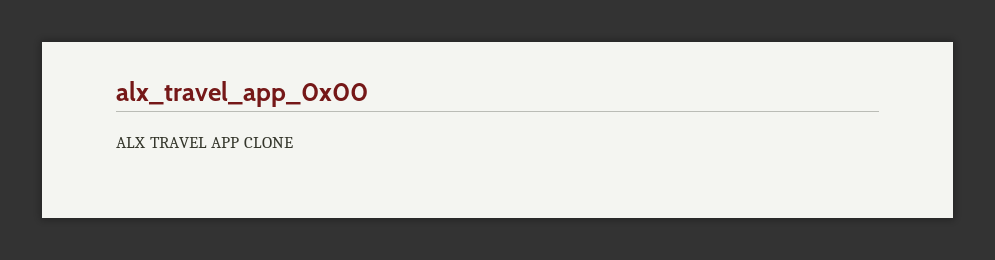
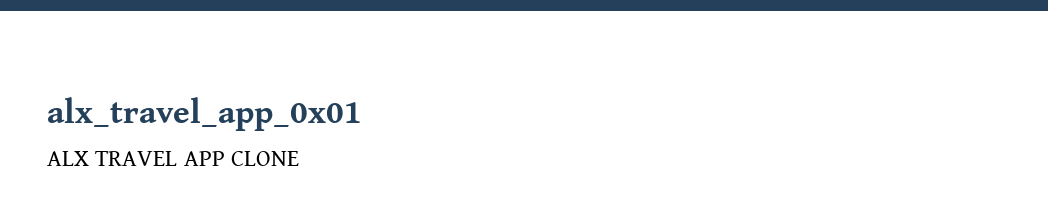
- alx_travel_app_0x00
+ alx_travel_app_0x01

